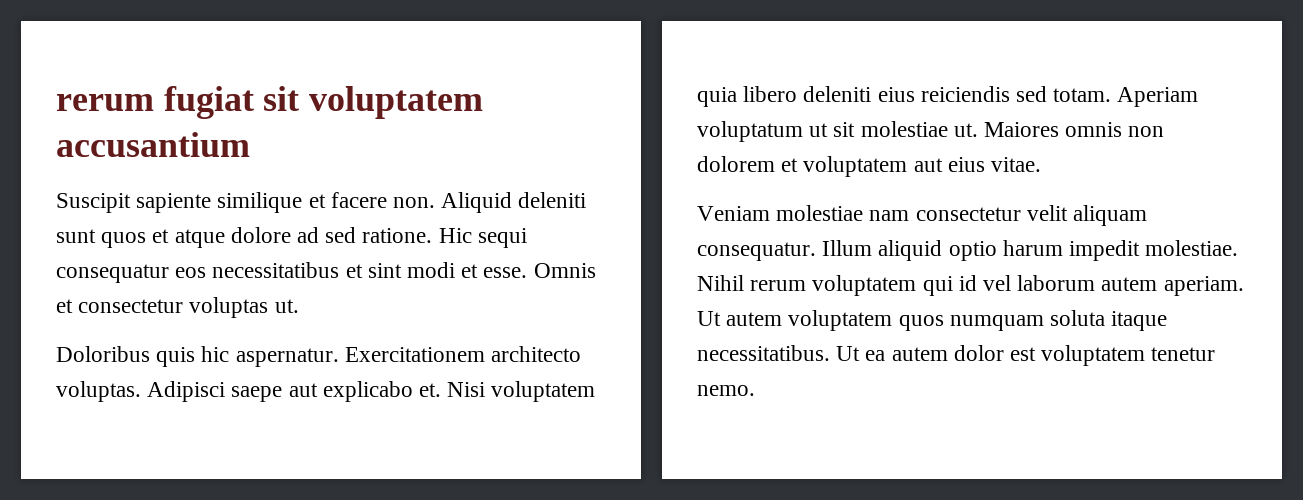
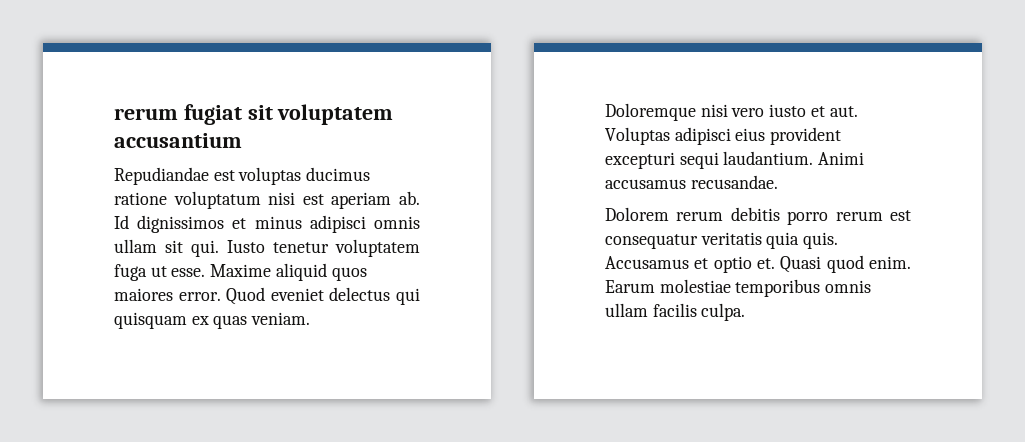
- Suscipit sapiente similique et facere non. Aliquid deleniti sunt quos et atque dolore ad sed ratione. Hic sequi consequatur eos necessitatibus et sint modi et esse. Omnis et consectetur voluptas ut.
- Doloribus quis hic aspernatur. Exercitationem architecto voluptas. Adipisci saepe aut explicabo et. Nisi voluptatem quia libero deleniti eius reiciendis sed totam. Aperiam voluptatum ut sit molestiae ut. Maiores omnis non dolorem et voluptatem aut eius vitae.
- Veniam molestiae nam consectetur velit aliquam consequatur. Illum aliquid optio harum impedit molestiae. Nihil rerum voluptatem qui id vel laborum autem aperiam. Ut autem voluptatem quos numquam soluta itaque necessitatibus. Ut ea autem dolor est voluptatem tenetur nemo.
+ Repudiandae est voluptas ducimus ratione voluptatum nisi est aperiam ab. Id dignissimos et minus adipisci omnis ullam sit qui. Iusto tenetur voluptatem fuga ut esse. Maxime aliquid quos maiores error. Quod eveniet delectus qui quisquam ex quas veniam.
+ Doloremque nisi vero iusto et aut. Voluptas adipisci eius provident excepturi sequi laudantium. Animi accusamus recusandae.
+ Dolorem rerum debitis porro rerum est consequatur veritatis quia quis. Accusamus et optio et. Quasi quod enim. Earum molestiae temporibus omnis ullam facilis culpa.

